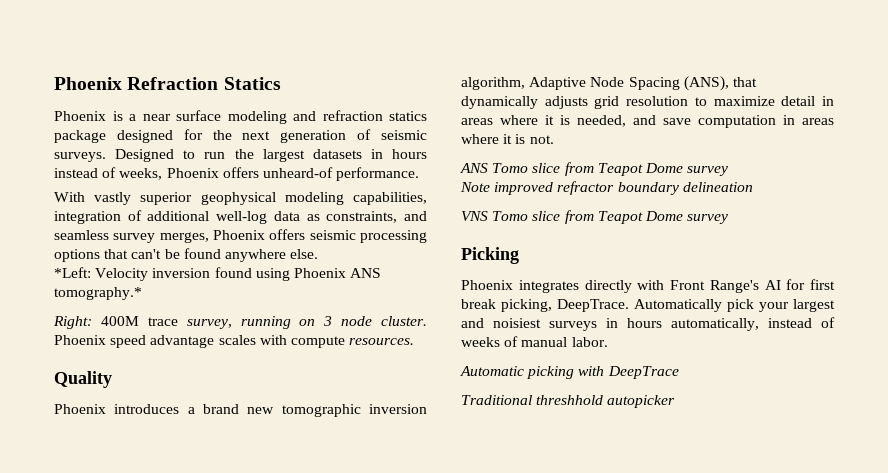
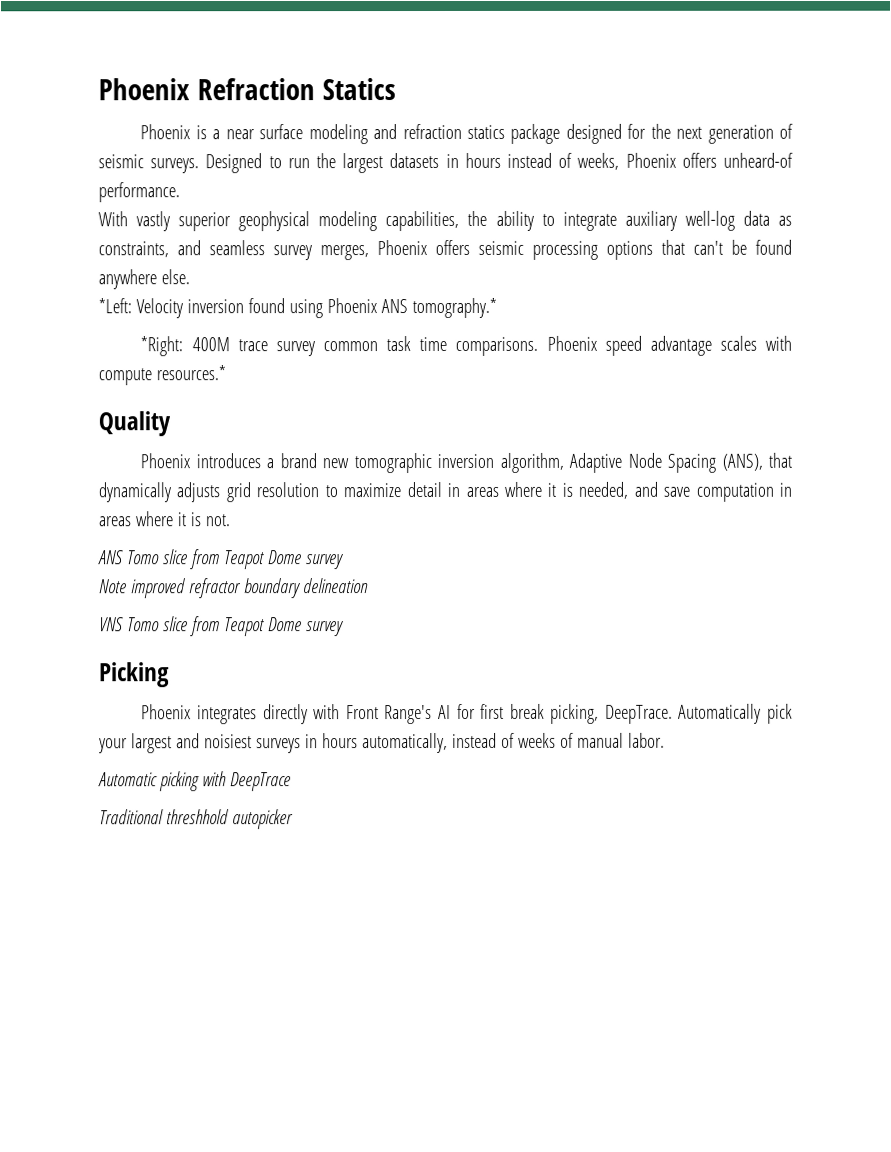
- With vastly superior geophysical modeling capabilities, integration of additional well-log data as constraints, and seamless survey merges, Phoenix offers seismic processing options that can't be found anywhere else.
+ With vastly superior geophysical modeling capabilities, the ability to integrate auxiliary well-log data as constraints, and seamless survey merges, Phoenix offers seismic processing options that can't be found anywhere else.
- Right: 400M trace survey, running on 3 node cluster.
+ *Right: 400M trace survey common task time comparisons.
- Phoenix speed advantage scales with compute resources.
+ Phoenix speed advantage scales with compute resources.*

